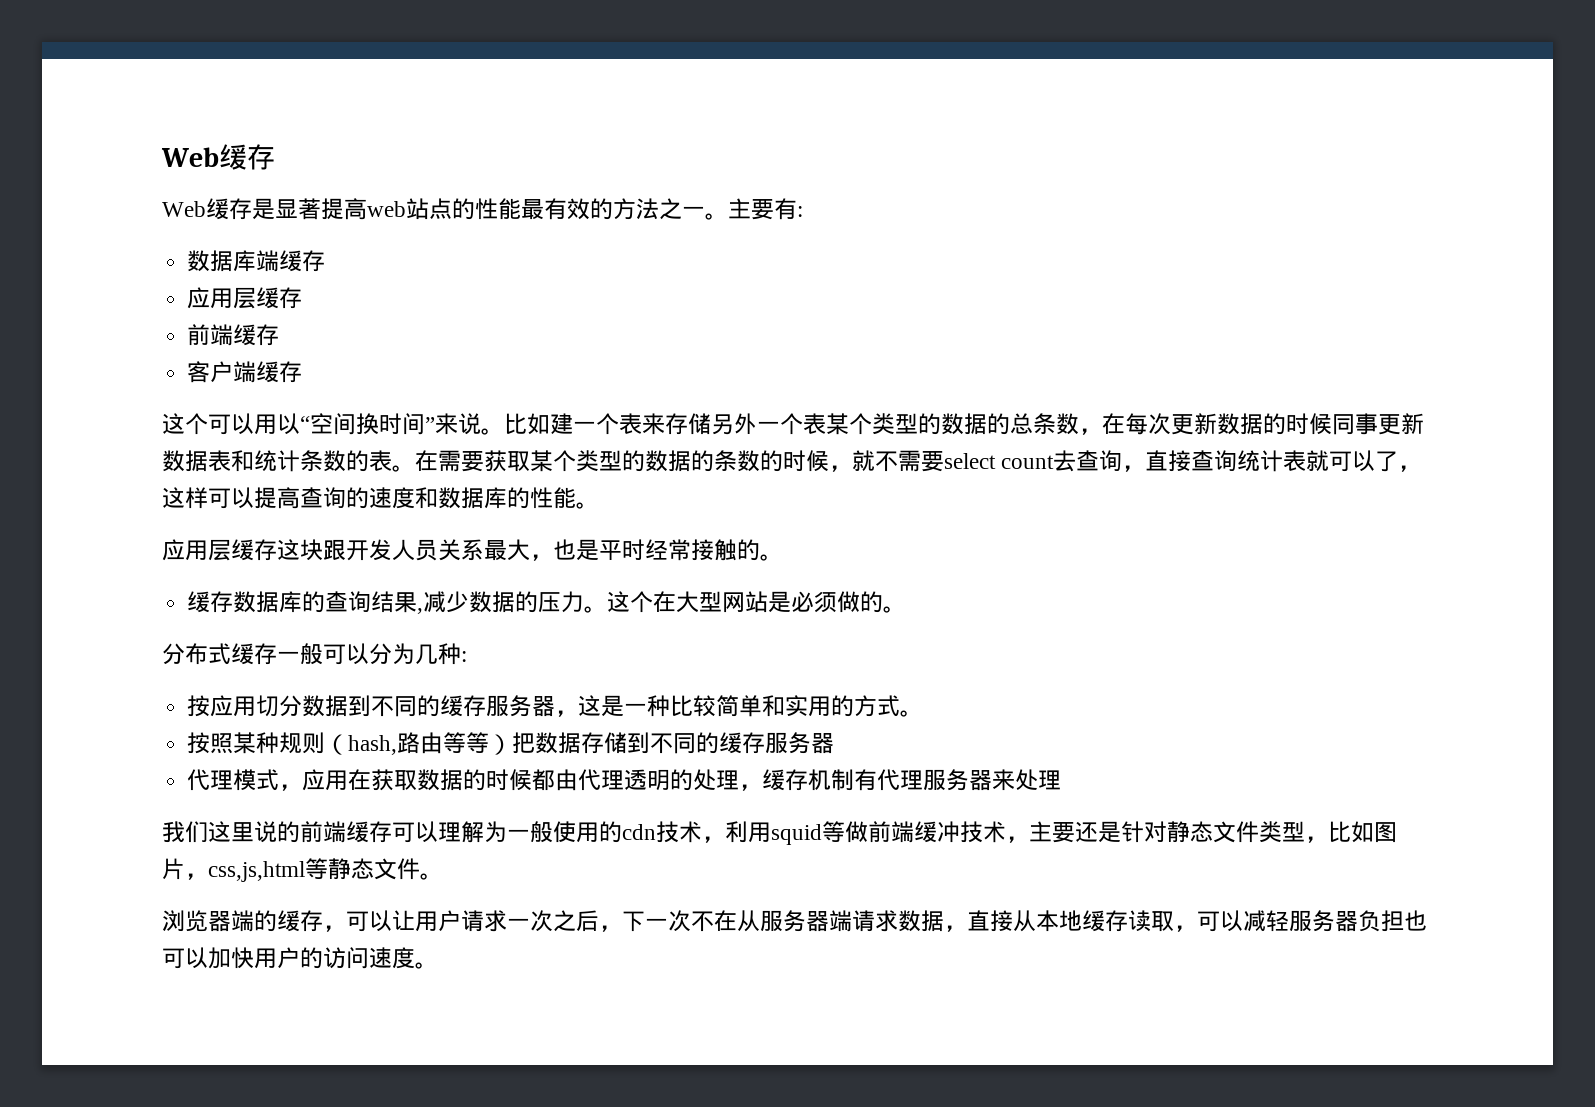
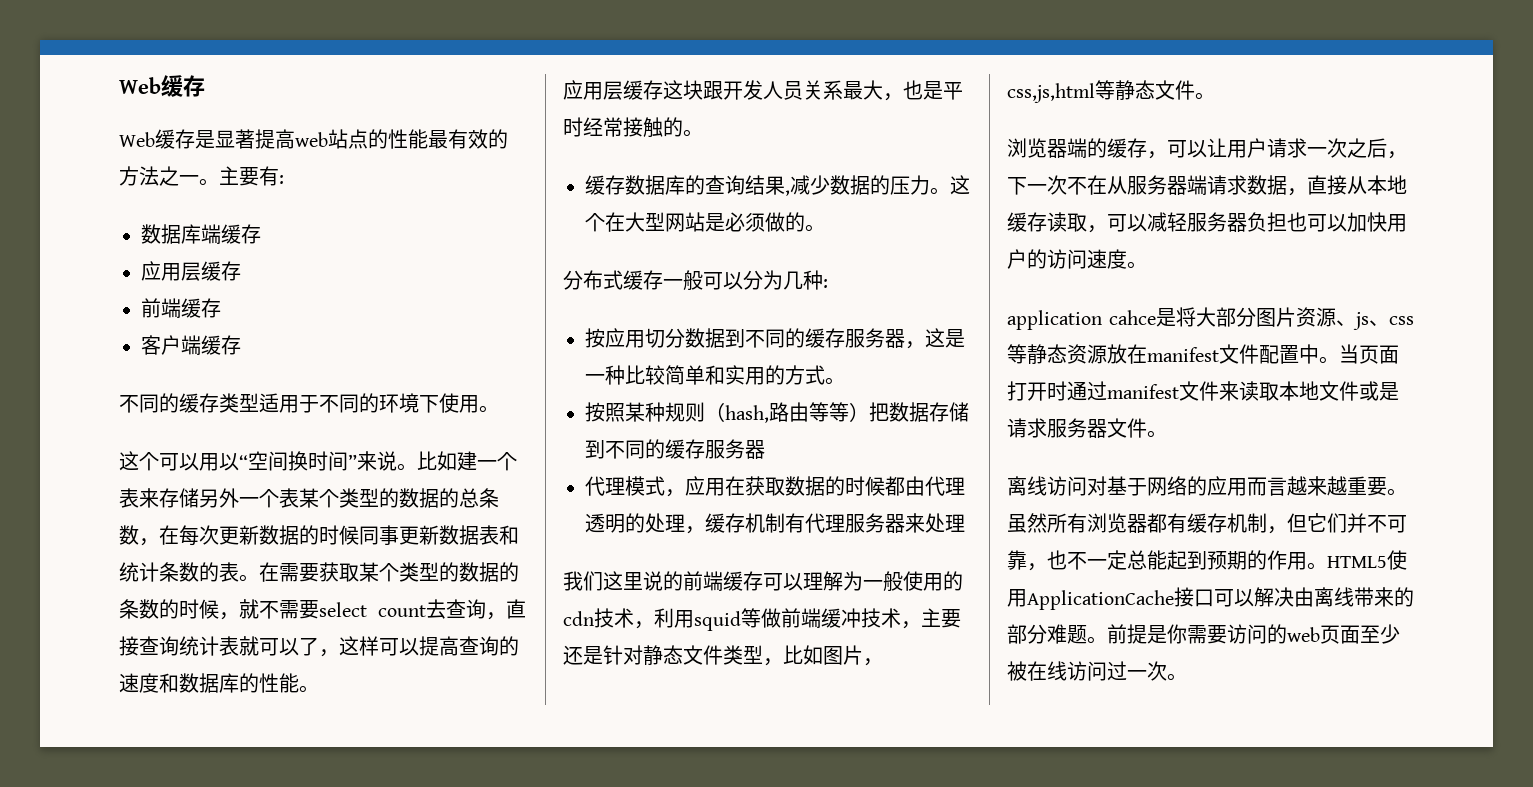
+ 不同的缓存类型适用于不同的环境下使用。
+ application cahce是将大部分图片资源、js、css等静态资源放在manifest文件配置中。当页面打开时通过manifest文件来读取本地文件或是请求服务器文件。
+ 离线访问对基于网络的应用而言越来越重要。虽然所有浏览器都有缓存机制，但它们并不可靠，也不一定总能起到预期的作用。HTML5使用ApplicationCache接口可以解决由离线带来的部分难题。前提是你需要访问的web页面至少被在线访问过一次。

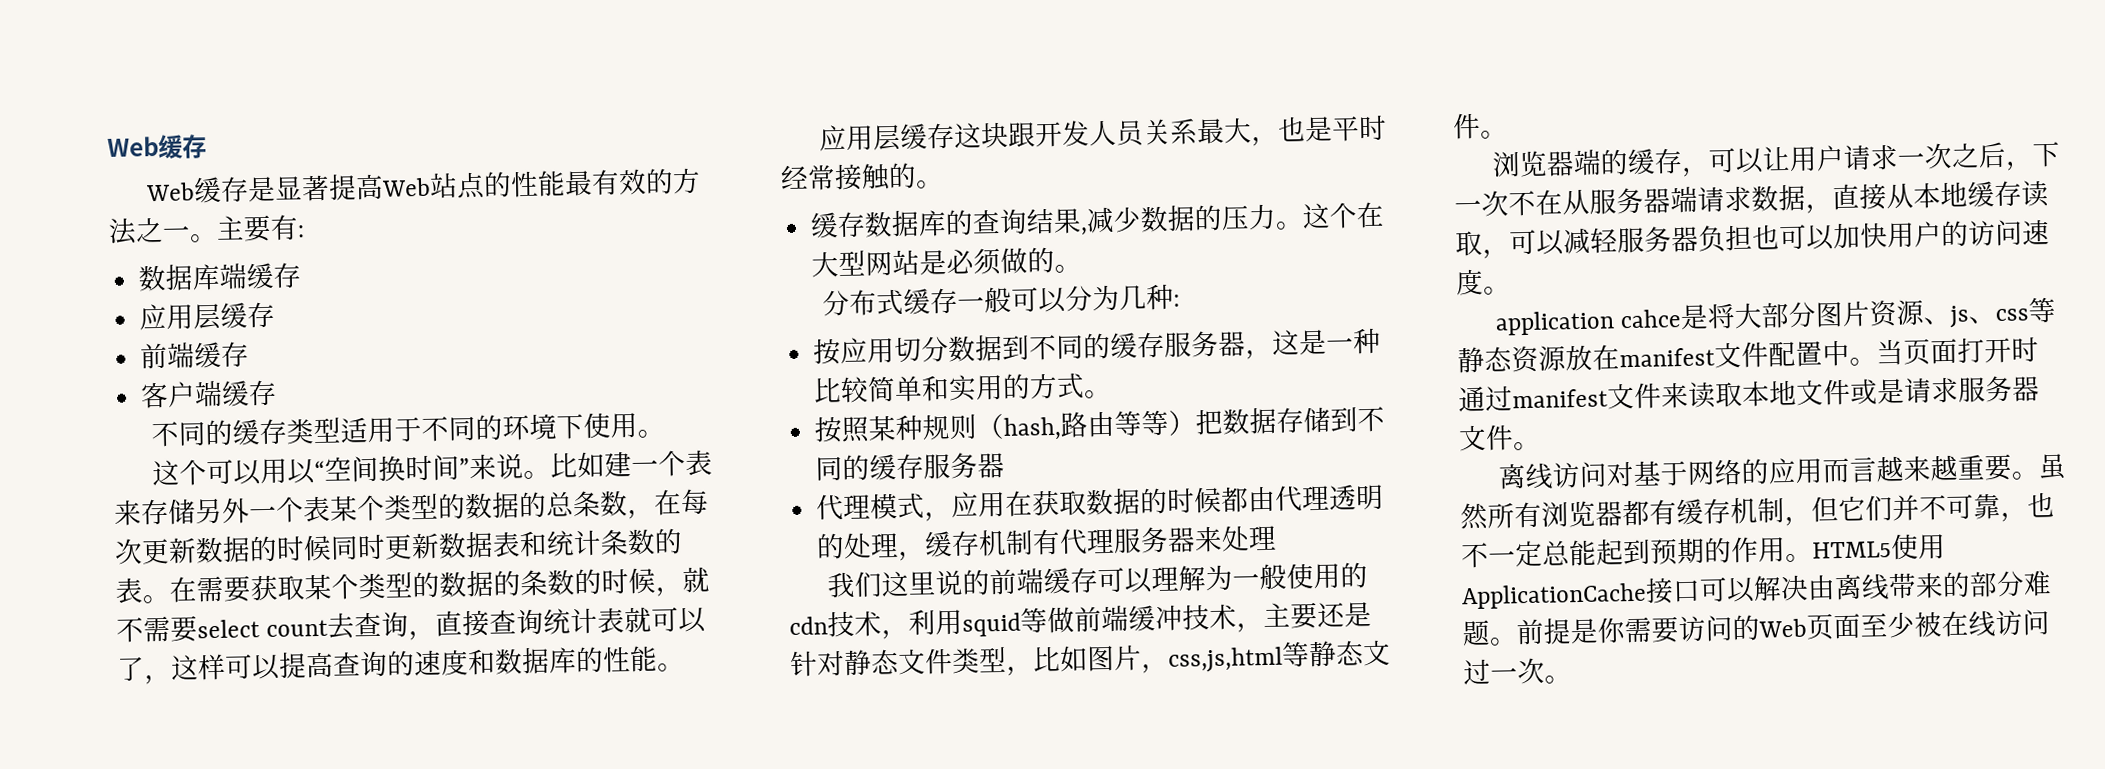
- Web缓存是显著提高web站点的性能最有效的方法之一。
+ Web缓存是显著提高Web站点的性能最有效的方法之一。
- 比如建一个表来存储另外一个表某个类型的数据的总条数，在每次更新数据的时候同事更新数据表和统计条数的表。
+ 比如建一个表来存储另外一个表某个类型的数据的总条数，在每次更新数据的时候同时更新数据表和统计条数的表。
- 前提是你需要访问的web页面至少被在线访问过一次。
+ 前提是你需要访问的Web页面至少被在线访问过一次。

